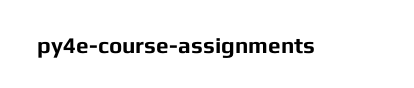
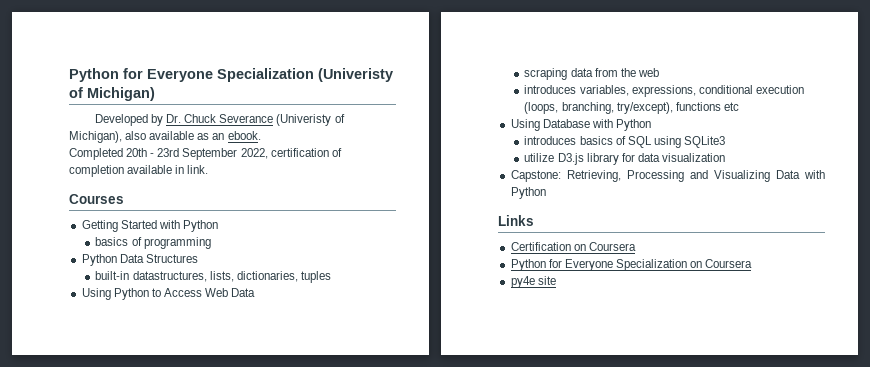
- py4e-course-assignments
+ Python for Everyone Specialization (Univeristy of Michigan)
+ Developed by Dr. Chuck Severance (Univeristy of Michigan), also available as an ebook.
+ Completed 20th - 23rd September 2022, certification of completion available in link.
+ Courses
+ Getting Started with Python
+ basics of programming
+ Python Data Structures
+ built-in datastructures, lists, dictionaries, tuples
+ Using Python to Access Web Data
+ scraping data from the web
+ introduces variables, expressions, conditional execution (loops, branching, try/except), functions etc
+ Using Database with Python
+ introduces basics of SQL using SQLite3
+ utilize D3.js library for data visualization
+ Capstone: Retrieving, Processing and Visualizing Data with Python
+ Links
+ Certification on Coursera
+ Python for Everyone Specialization on Coursera
+ py4e site

